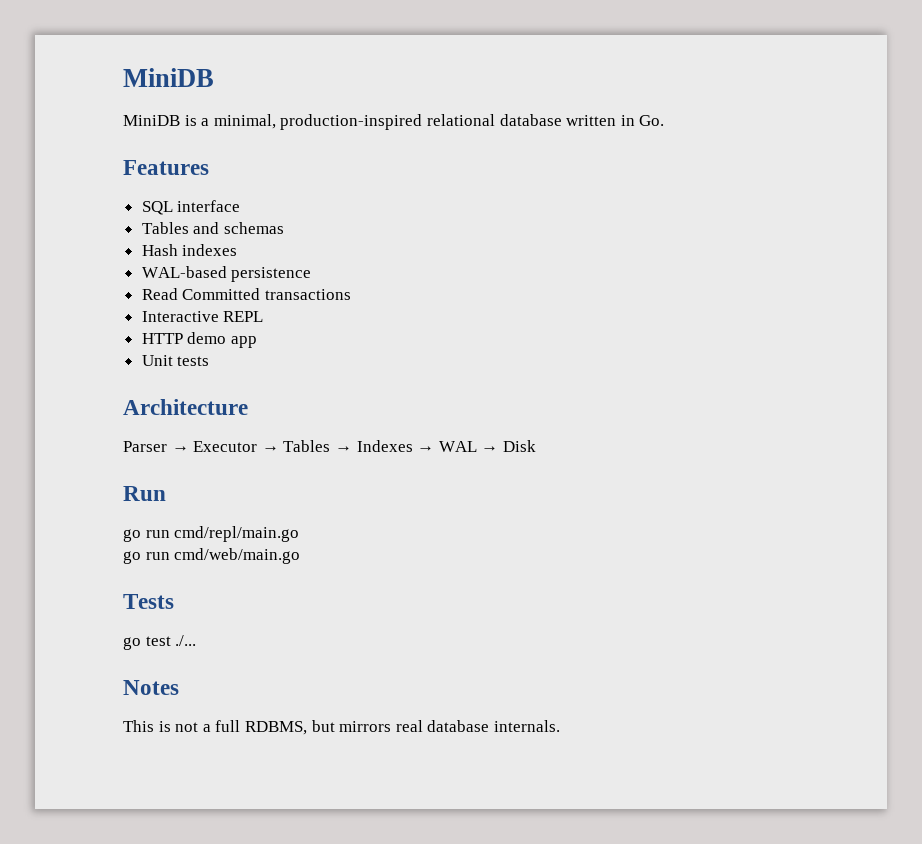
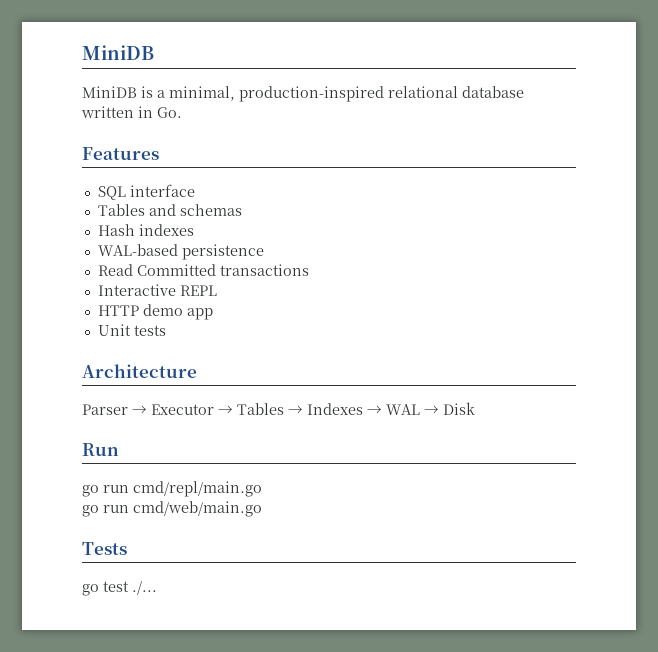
- Notes
- This is not a full RDBMS, but mirrors real database internals.

